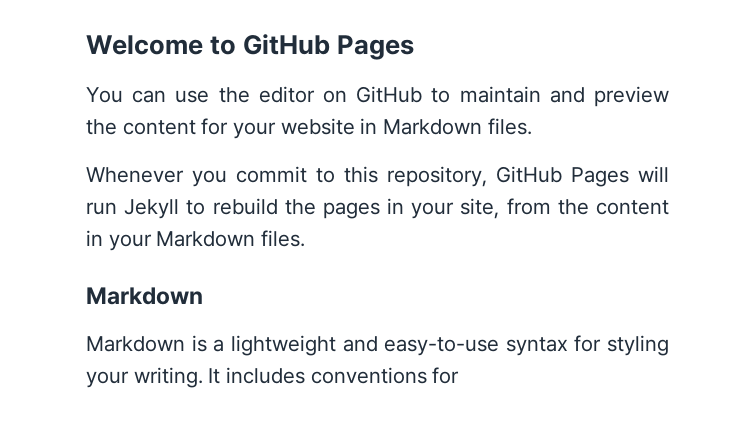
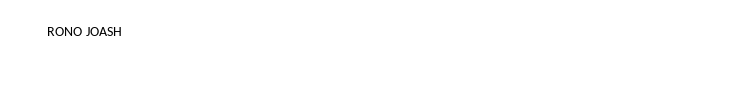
- Welcome to GitHub Pages
- You can use the editor on GitHub to maintain and preview the content for your website in Markdown files.
- Whenever you commit to this repository, GitHub Pages will run Jekyll to rebuild the pages in your site, from the content in your Markdown files.
- Markdown
- Markdown is a lightweight and easy-to-use syntax for styling your writing. It includes conventions for
+ RONO JOASH

